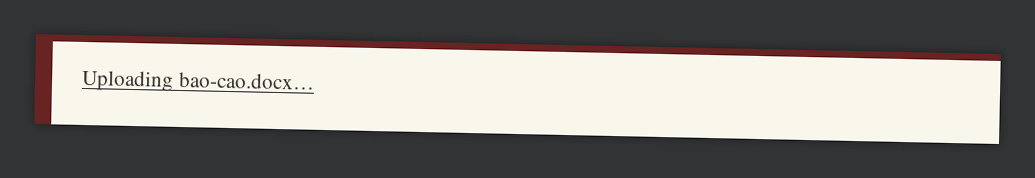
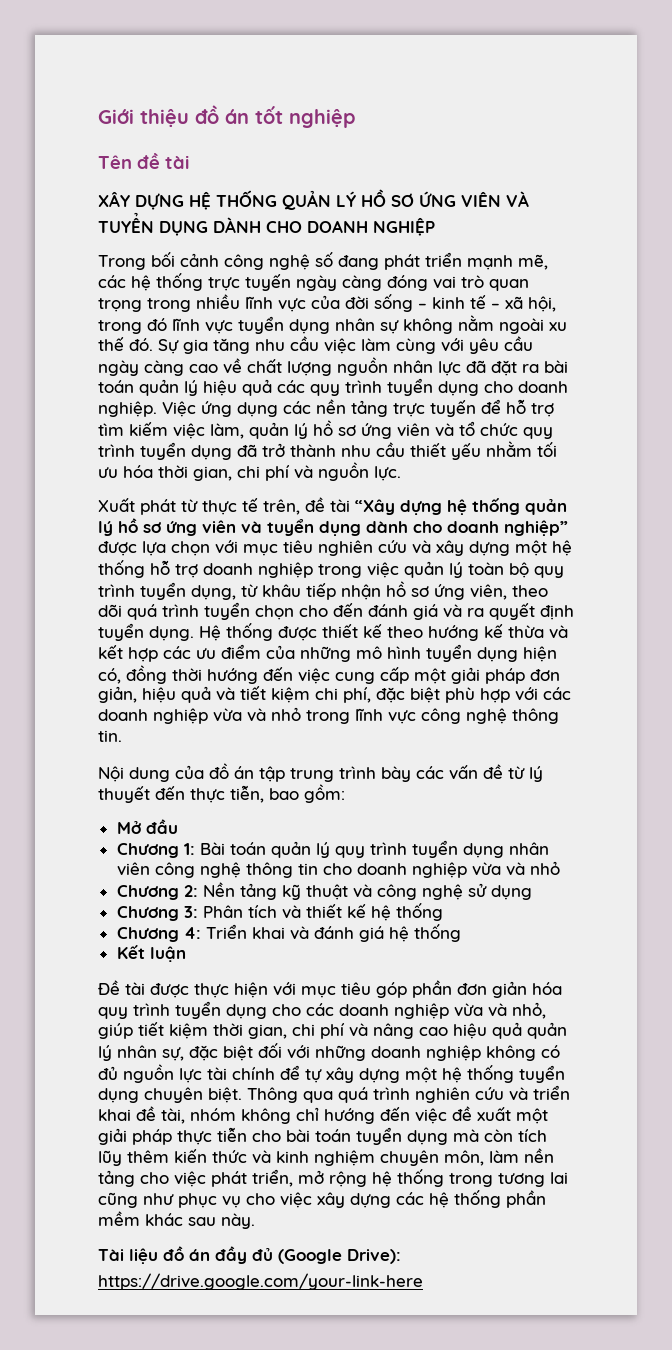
- Uploading bao-cao.docx…
+ Giới thiệu đồ án tốt nghiệp
+ Tên đề tài
+ XÂY DỰNG HỆ THỐNG QUẢN LÝ HỒ SƠ ỨNG VIÊN VÀ TUYỂN DỤNG DÀNH CHO DOANH NGHIỆP
+ Trong bối cảnh công nghệ số đang phát triển mạnh mẽ, các hệ thống trực tuyến ngày càng đóng vai trò quan trọng trong nhiều lĩnh vực của đời sống – kinh tế – xã hội, trong đó lĩnh vực tuyển dụng nhân sự không nằm ngoài xu thế đó. Sự gia tăng nhu cầu việc làm cùng với yêu cầu ngày càng cao về chất lượng nguồn nhân lực đã đặt ra bài toán quản lý hiệu quả các quy trình tuyển dụng cho doanh nghiệp. Việc ứng dụng các nền tảng trực tuyến để hỗ trợ tìm kiếm việc làm, quản lý hồ sơ ứng viên và tổ chức quy trình tuyển dụng đã trở thành nhu cầu thiết yếu nhằm tối ưu hóa thời gian, chi phí và nguồn lực.
+ Xuất phát từ thực tế trên, đề tài “Xây dựng hệ thống quản lý hồ sơ ứng viên và tuyển dụng dành cho doanh nghiệp” được lựa chọn với mục tiêu nghiên cứu và xây dựng một hệ thống hỗ trợ doanh nghiệp trong việc quản lý toàn bộ quy trình tuyển dụng, từ khâu tiếp nhận hồ sơ ứng viên, theo dõi quá trình tuyển chọn cho đến đánh giá và ra quyết định tuyển dụng. Hệ thống được thiết kế theo hướng kế thừa và kết hợp các ưu điểm của những mô hình tuyển dụng hiện có, đồng thời hướng đến việc cung cấp một giải pháp đơn giản, hiệu quả và tiết kiệm chi phí, đặc biệt phù hợp với các doanh nghiệp vừa và nhỏ trong lĩnh vực công nghệ thông tin.
+ Nội dung của đồ án tập trung trình bày các vấn đề từ lý thuyết đến thực tiễn, bao gồm:
+ Mở đầu
+ Chương 1: Bài toán quản lý quy trình tuyển dụng nhân viên công nghệ thông tin cho doanh nghiệp vừa và nhỏ
+ Chương 2: Nền tảng kỹ thuật và công nghệ sử dụng
+ Chương 3: Phân tích và thiết kế hệ thống
+ Chương 4: Triển khai và đánh giá hệ thống
+ Kết luận
+ Đề tài được thực hiện với mục tiêu góp phần đơn giản hóa quy trình tuyển dụng cho các doanh nghiệp vừa và nhỏ, giúp tiết kiệm thời gian, chi phí và nâng cao hiệu quả quản lý nhân sự, đặc biệt đối với những doanh nghiệp không có đủ nguồn lực tài chính để tự xây dựng một hệ thống tuyển dụng chuyên biệt. Thông qua quá trình nghiên cứu và triển khai đề tài, nhóm không chỉ hướng đến việc đề xuất một giải pháp thực tiễn cho bài toán tuyển dụng mà còn tích lũy thêm kiến thức và kinh nghiệm chuyên môn, làm nền tảng cho việc phát triển, mở rộng hệ thống trong tương lai cũng như phục vụ cho việc xây dựng các hệ thống phần mềm khác sau này.
+ Tài liệu đồ án đầy đủ (Google Drive):
+ https://drive.google.com/your-link-here

